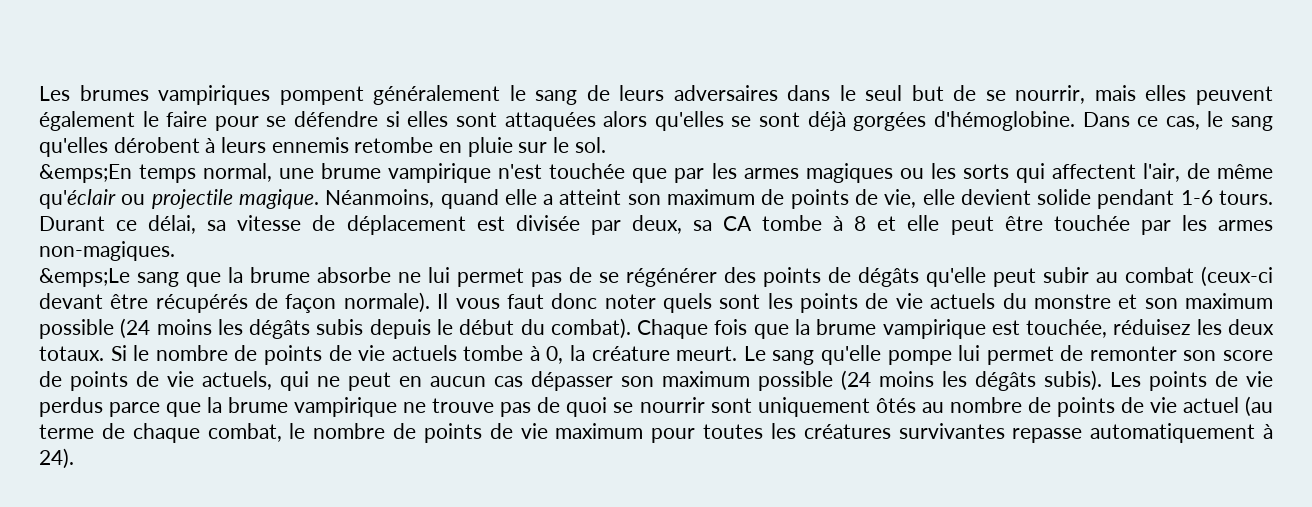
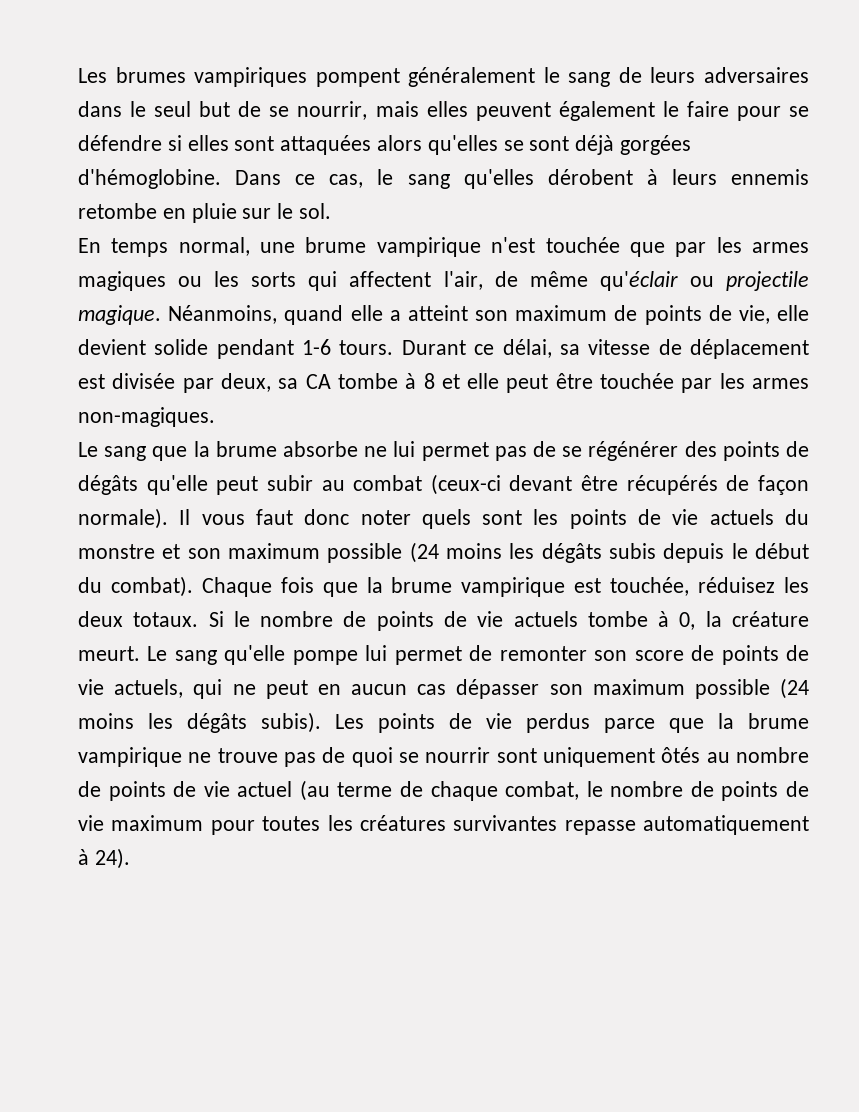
- &emps;En temps normal, une brume vampirique n'est touchée que par les armes magiques ou les sorts qui affectent l'air, de même qu'éclair ou projectile magique.
+ En temps normal, une brume vampirique n'est touchée que par les armes magiques ou les sorts qui affectent l'air, de même qu'éclair ou projectile magique.
- &emps;Le sang que la brume absorbe ne lui permet pas de se régénérer des points de dégâts qu'elle peut subir au combat (ceux-ci devant être récupérés de façon normale).
+ Le sang que la brume absorbe ne lui permet pas de se régénérer des points de dégâts qu'elle peut subir au combat (ceux-ci devant être récupérés de façon normale).

